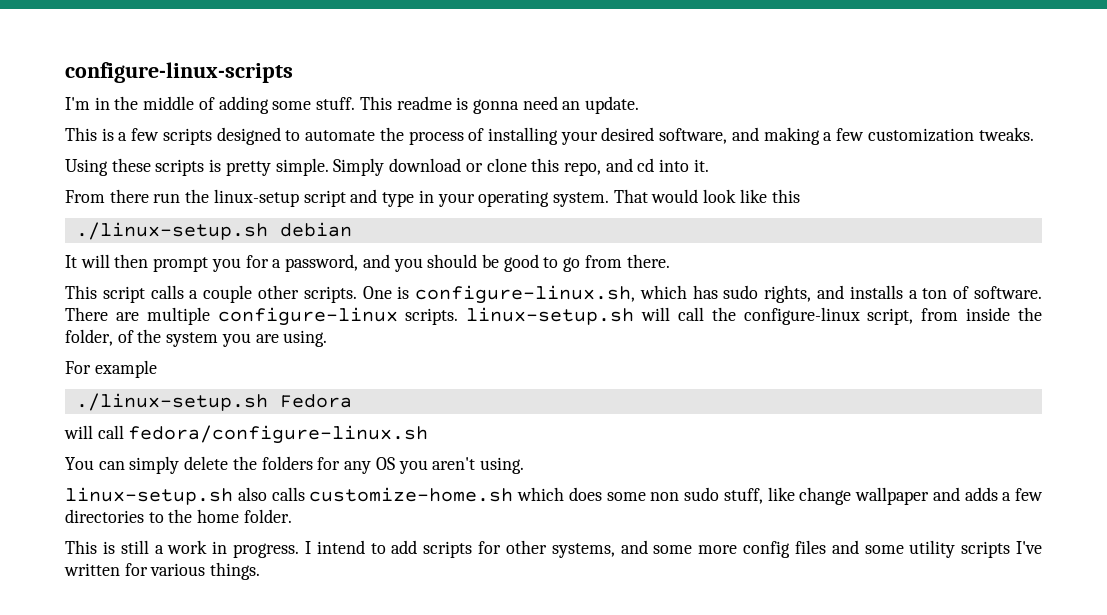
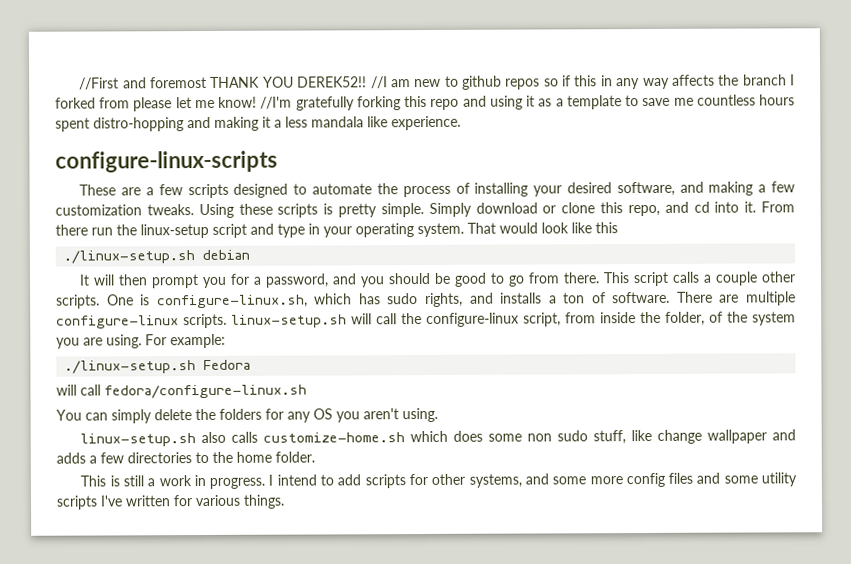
+ //First and foremost THANK YOU DEREK52!! //I am new to github repos so if this in any way affects the branch I forked from please let me know! //I'm gratefully forking this repo and using it as a template to save me countless hours spent distro-hopping and making it a less mandala like experience.
  configure-linux-scripts
- I'm in the middle of adding some stuff. This readme is gonna need an update.
- This is a few scripts designed to automate the process of installing your desired software, and making a few customization tweaks.
- Using these scripts is pretty simple.
+ These are a few scripts designed to automate the process of installing your desired software, and making a few customization tweaks. Using these scripts is pretty simple.
- Simply download or clone this repo, and cd into it.
- From there run the linux-setup script and type in your operating system.
+ Simply download or clone this repo, and cd into it. From there run the linux-setup script and type in your operating system.
- It will then prompt you for a password, and you should be good to go from there.
- This script calls a couple other scripts.
+ It will then prompt you for a password, and you should be good to go from there. This script calls a couple other scripts.
- There are multiple configure-linux scripts. linux-setup.sh will call the configure-linux script, from inside the folder, of the system you are using.
- For example
+ There are multiple configure-linux scripts. linux-setup.sh will call the configure-linux script, from inside the folder, of the system you are using. For example:

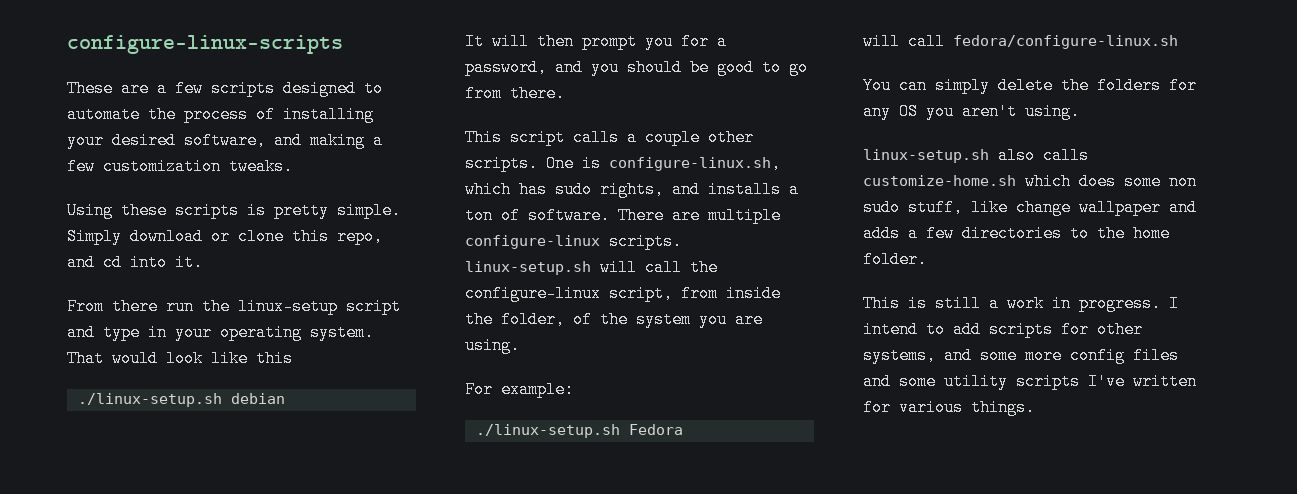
- //First and foremost THANK YOU DEREK52!! //I am new to github repos so if this in any way affects the branch I forked from please let me know! //I'm gratefully forking this repo and using it as a template to save me countless hours spent distro-hopping and making it a less mandala like experience.
- These are a few scripts designed to automate the process of installing your desired software, and making a few customization tweaks. Using these scripts is pretty simple.
+ These are a few scripts designed to automate the process of installing your desired software, and making a few customization tweaks.
+ Using these scripts is pretty simple.
- Simply download or clone this repo, and cd into it. From there run the linux-setup script and type in your operating system.
+ Simply download or clone this repo, and cd into it.
+ From there run the linux-setup script and type in your operating system.
- It will then prompt you for a password, and you should be good to go from there. This script calls a couple other scripts.
+ It will then prompt you for a password, and you should be good to go from there.
+ This script calls a couple other scripts.
- There are multiple configure-linux scripts. linux-setup.sh will call the configure-linux script, from inside the folder, of the system you are using. For example:
+ There are multiple configure-linux scripts. linux-setup.sh will call the configure-linux script, from inside the folder, of the system you are using.
+ For example:

